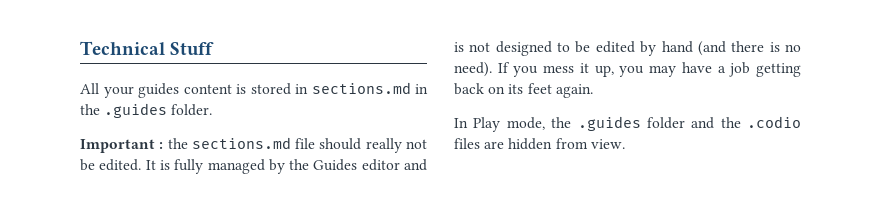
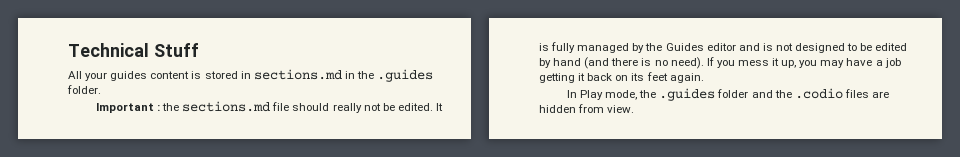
- If you mess it up, you may have a job getting back on its feet again.
+ If you mess it up, you may have a job getting it back on its feet again.

